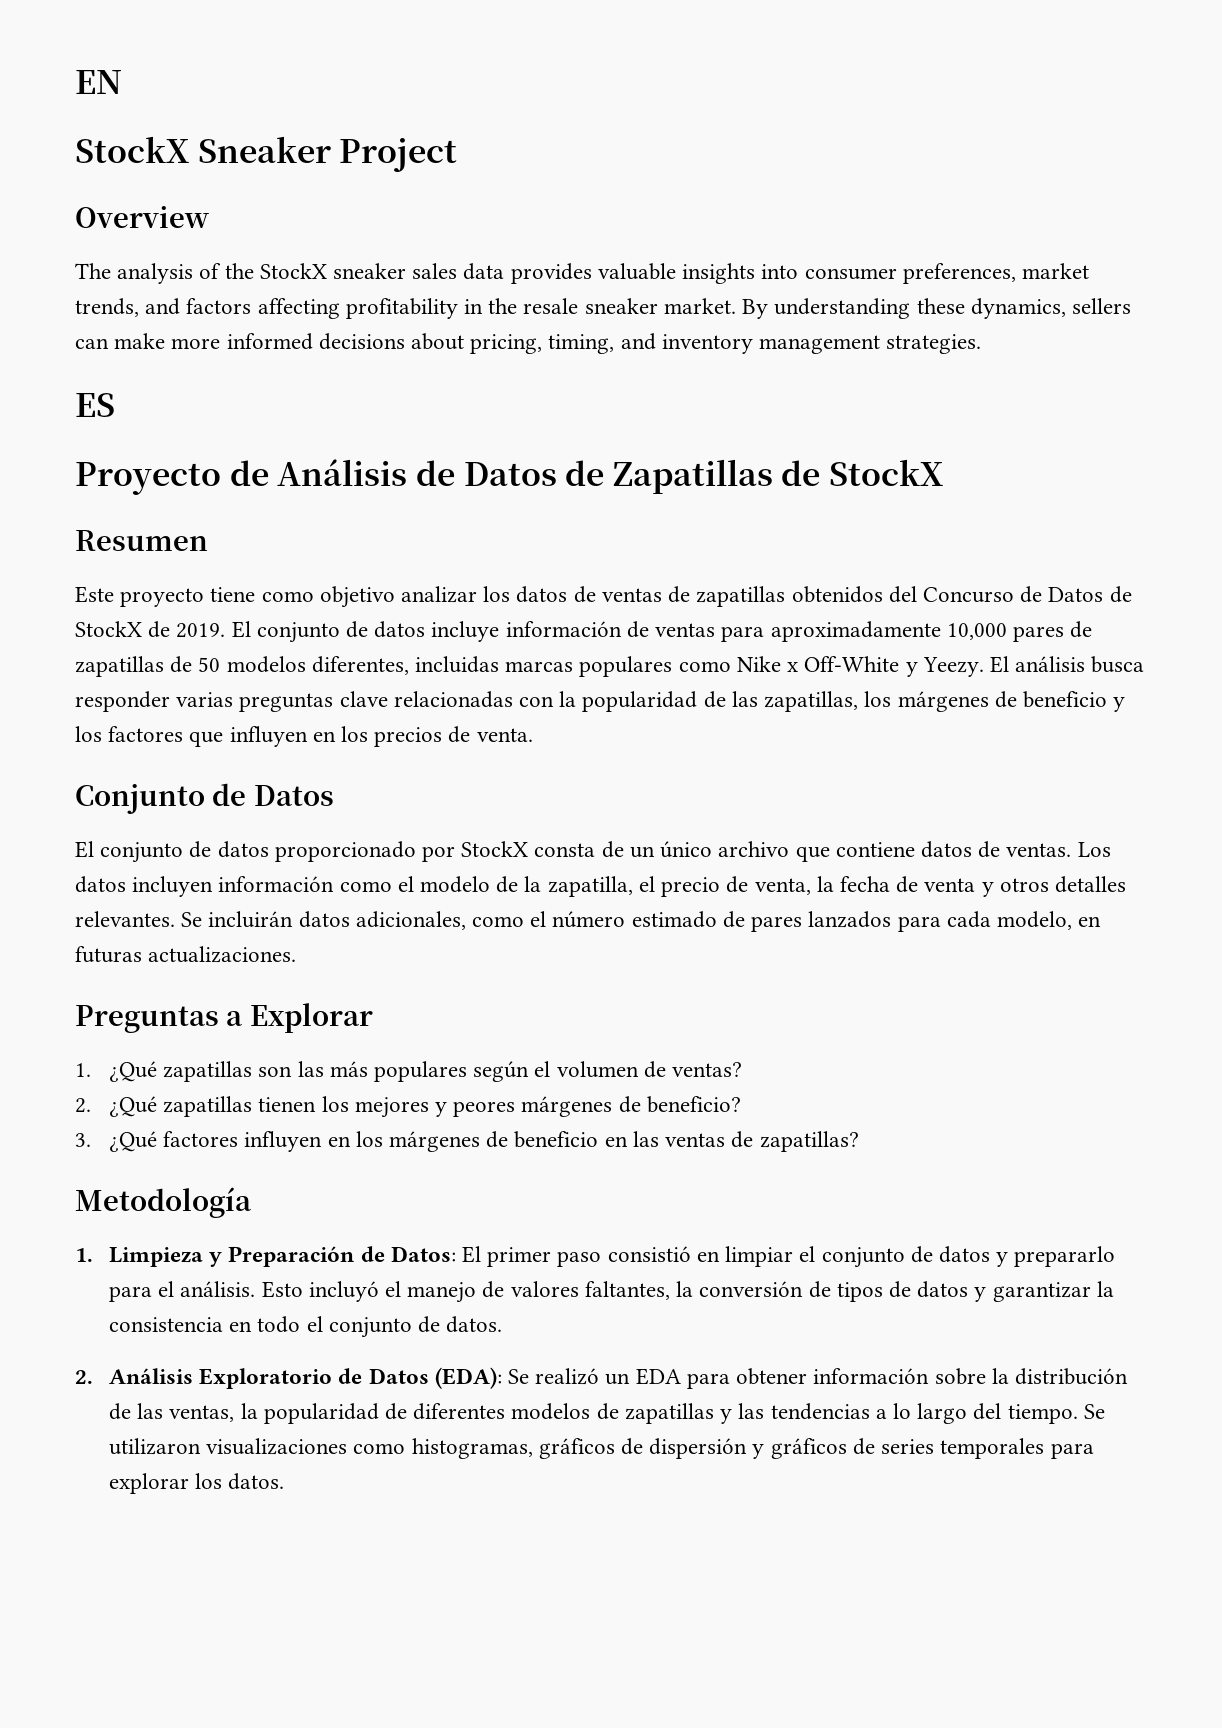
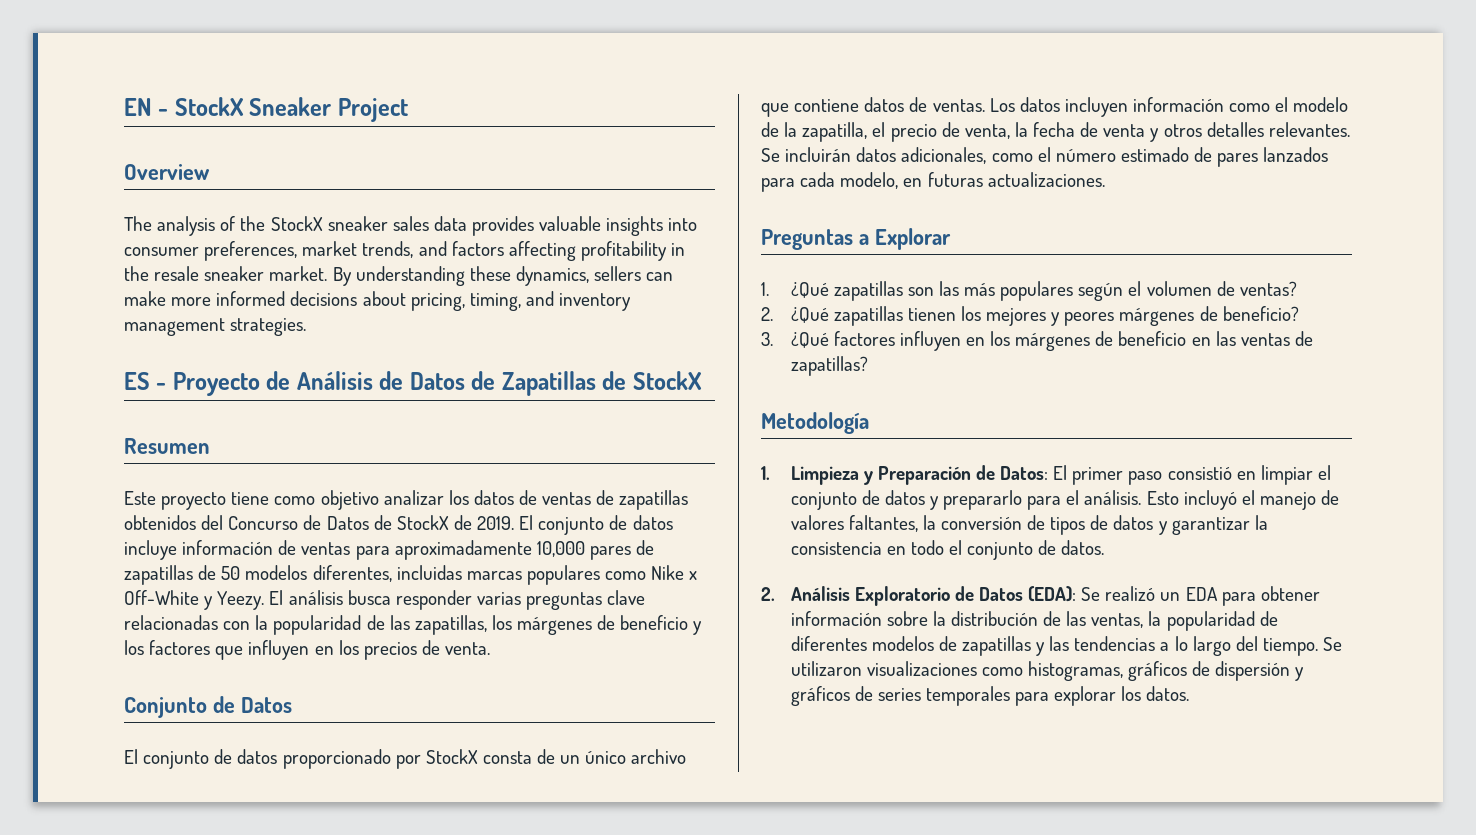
- EN
- StockX Sneaker Project
+ EN - StockX Sneaker Project
- ES
- Proyecto de Análisis de Datos de Zapatillas de StockX
+ ES - Proyecto de Análisis de Datos de Zapatillas de StockX

